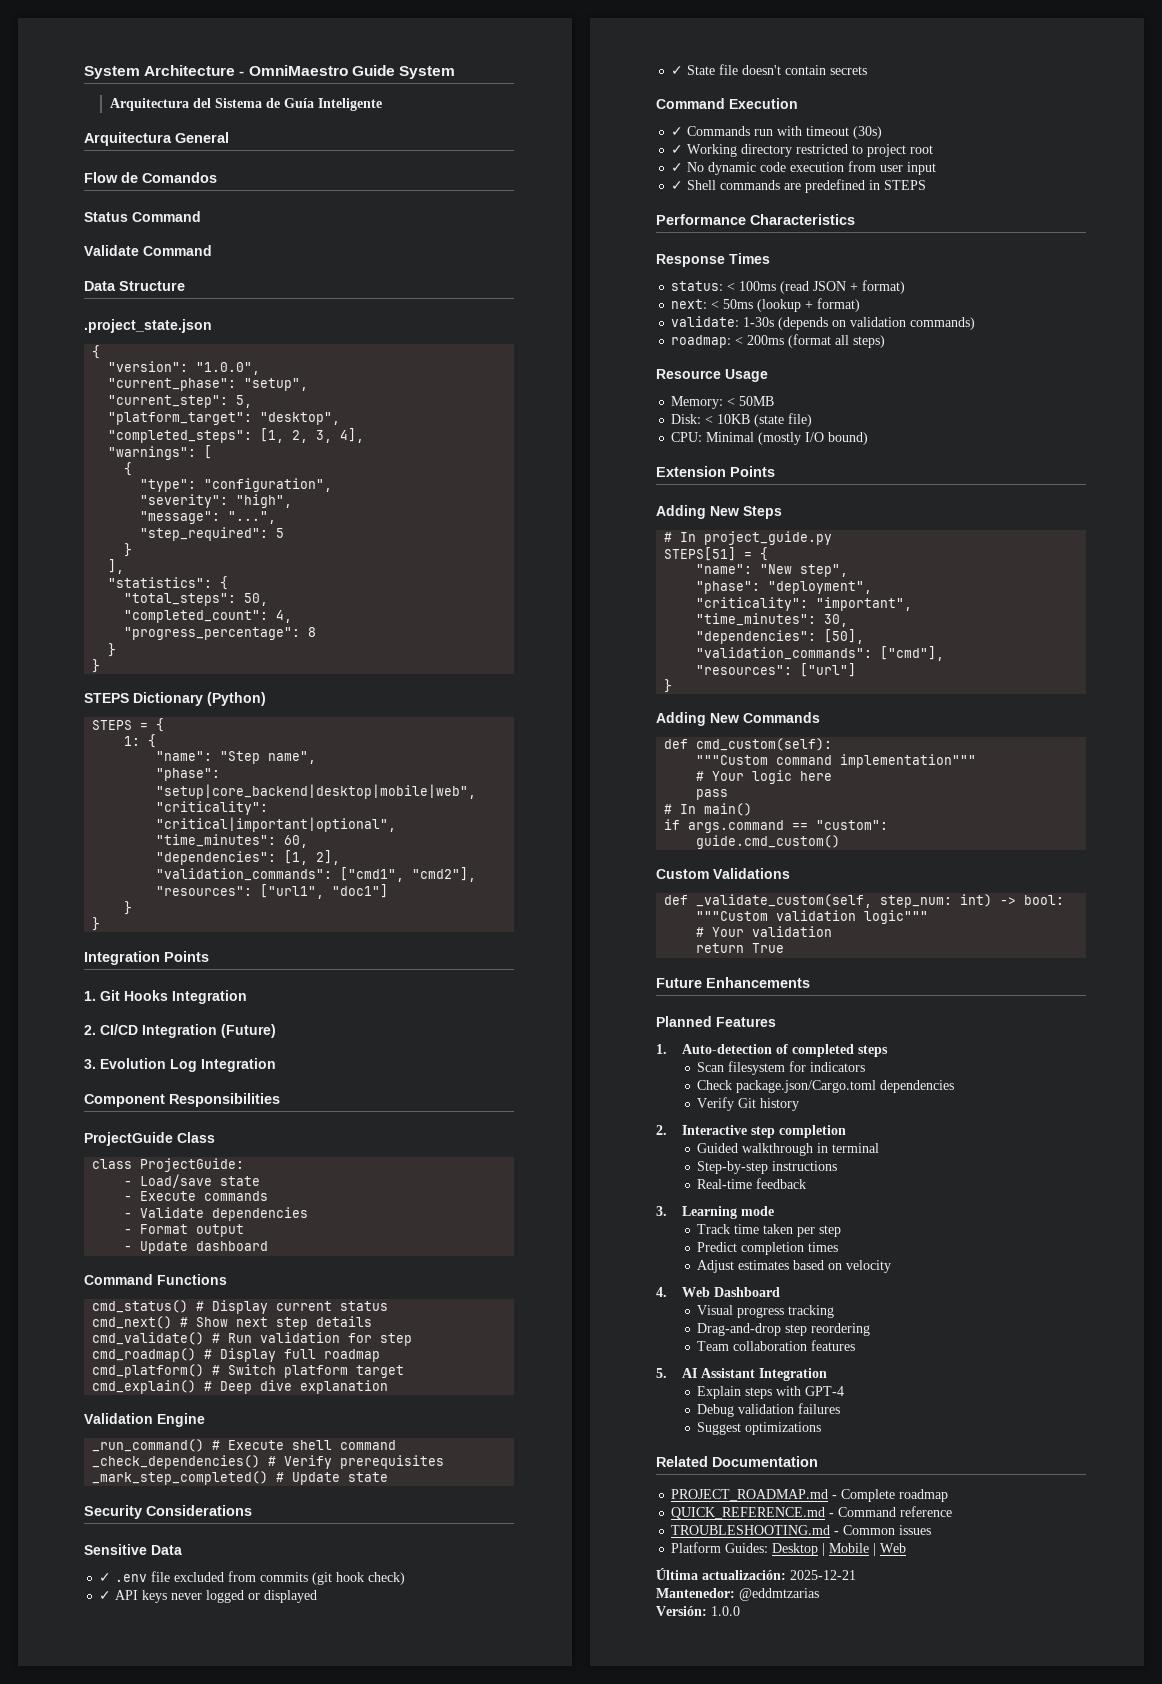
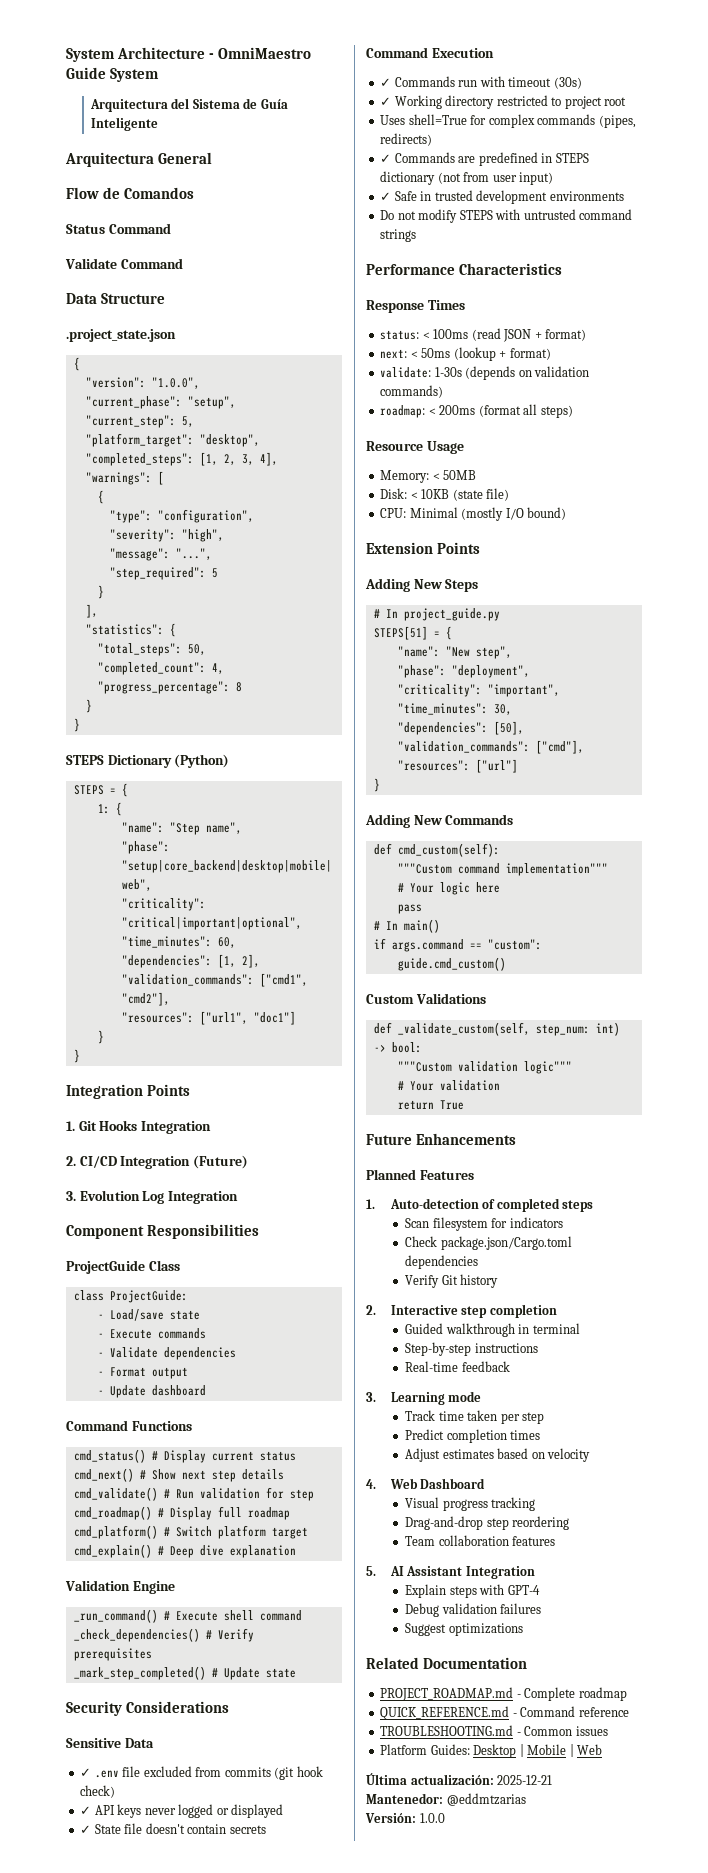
- ✓ No dynamic code execution from user input
- ✓ Shell commands are predefined in STEPS
+ Uses shell=True for complex commands (pipes, redirects)
+ ✓ Commands are predefined in STEPS dictionary (not from user input)
+ ✓ Safe in trusted development environments
+ Do not modify STEPS with untrusted command strings

